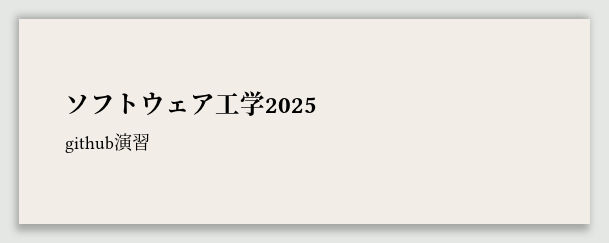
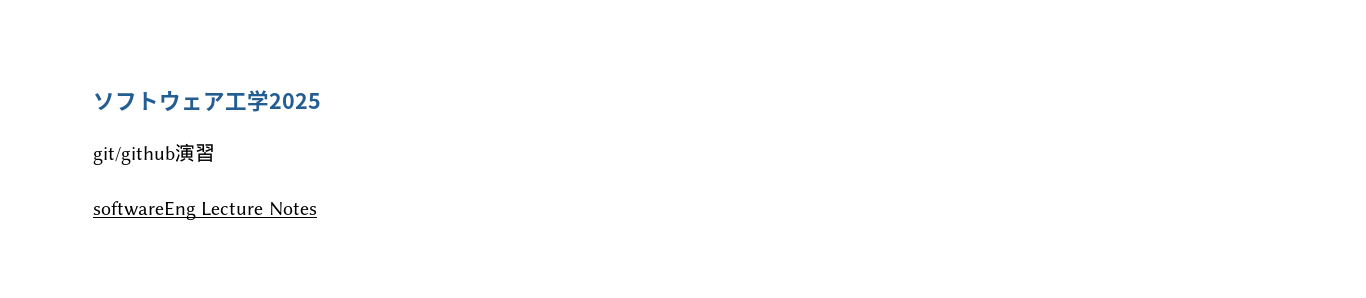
- github演習
+ git/github演習
+ softwareEng Lecture Notes

